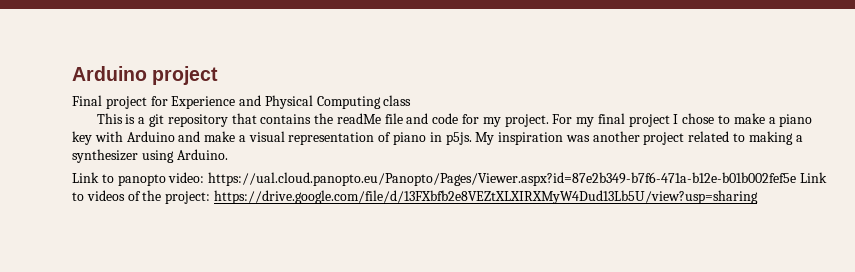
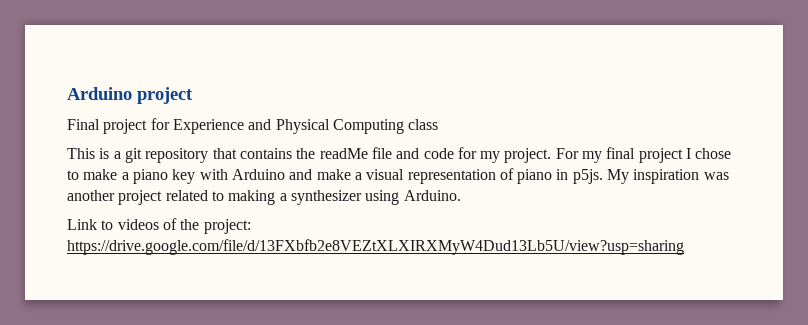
- Link to panopto video: https://ual.cloud.panopto.eu/Panopto/Pages/Viewer.aspx?id=87e2b349-b7f6-471a-b12e-b01b002fef5e Link to videos of the project: https://drive.google.com/file/d/13FXbfb2e8VEZtXLXIRXMyW4Dud13Lb5U/view?usp=sharing
+ Link to videos of the project: https://drive.google.com/file/d/13FXbfb2e8VEZtXLXIRXMyW4Dud13Lb5U/view?usp=sharing

